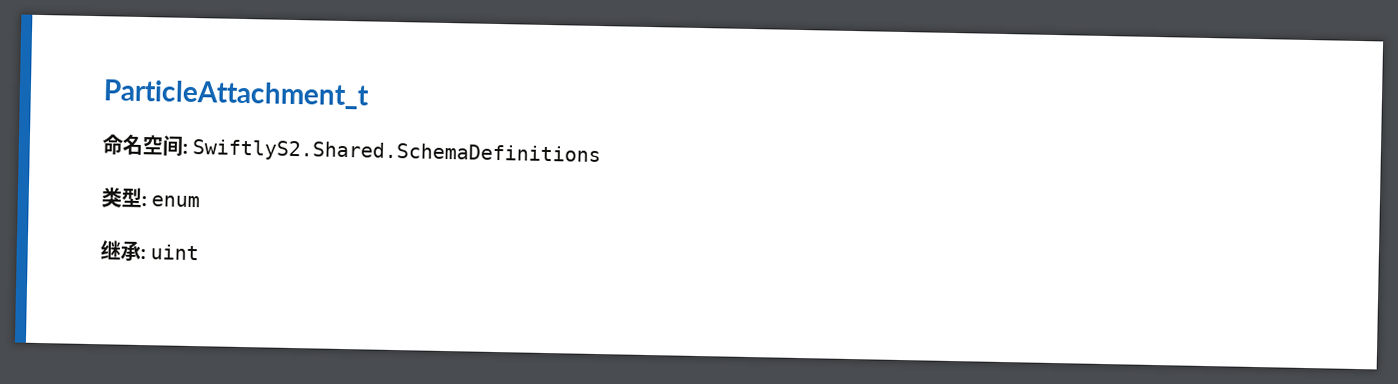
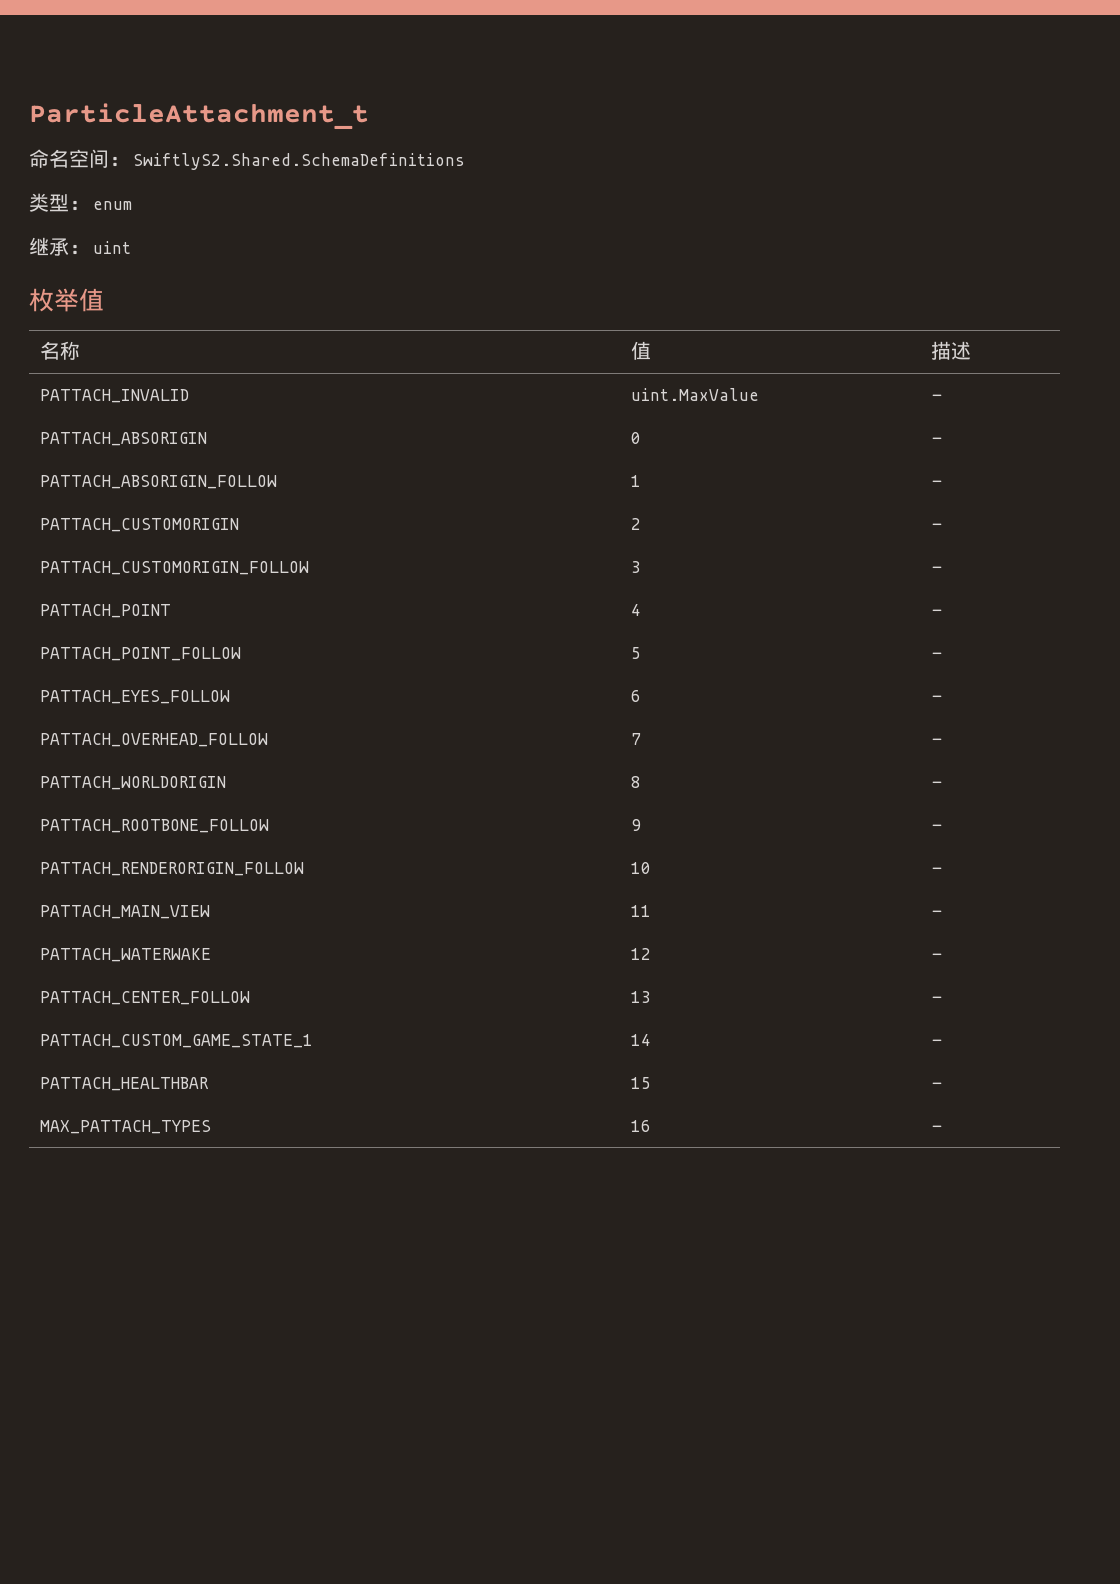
+ 枚举值
+ 名称 | 值 | 描述
+ PATTACH_INVALID | uint.MaxValue | -
+ PATTACH_ABSORIGIN | 0 | -
+ PATTACH_ABSORIGIN_FOLLOW | 1 | -
+ PATTACH_CUSTOMORIGIN | 2 | -
+ PATTACH_CUSTOMORIGIN_FOLLOW | 3 | -
+ PATTACH_POINT | 4 | -
+ PATTACH_POINT_FOLLOW | 5 | -
+ PATTACH_EYES_FOLLOW | 6 | -
+ PATTACH_OVERHEAD_FOLLOW | 7 | -
+ PATTACH_WORLDORIGIN | 8 | -
+ PATTACH_ROOTBONE_FOLLOW | 9 | -
+ PATTACH_RENDERORIGIN_FOLLOW | 10 | -
+ PATTACH_MAIN_VIEW | 11 | -
+ PATTACH_WATERWAKE | 12 | -
+ PATTACH_CENTER_FOLLOW | 13 | -
+ PATTACH_CUSTOM_GAME_STATE_1 | 14 | -
+ PATTACH_HEALTHBAR | 15 | -
+ MAX_PATTACH_TYPES | 16 | -

